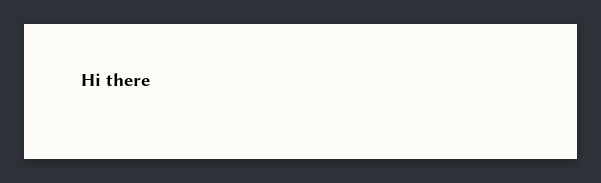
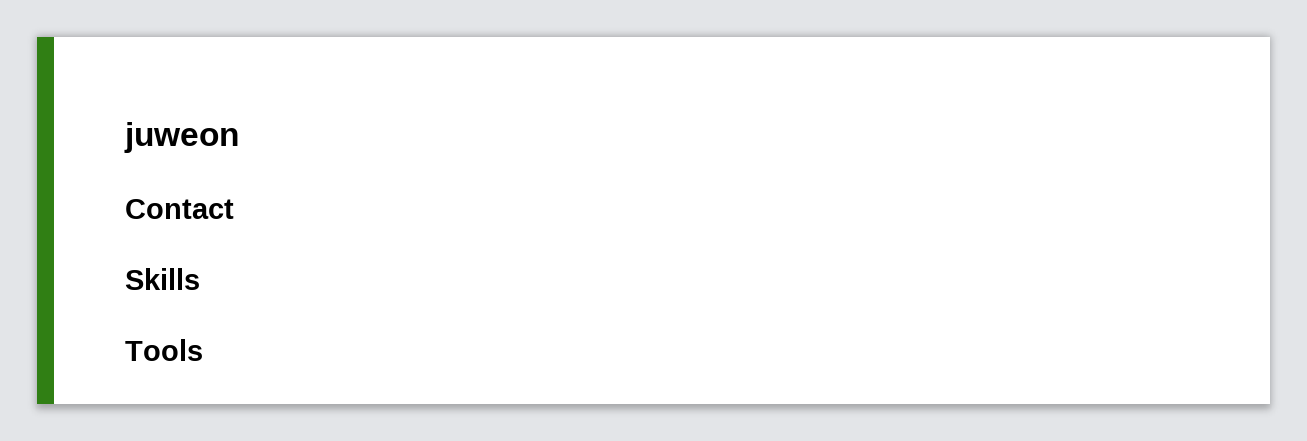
- Hi there
+ juweon
+ Contact
+ Skills
+ Tools

